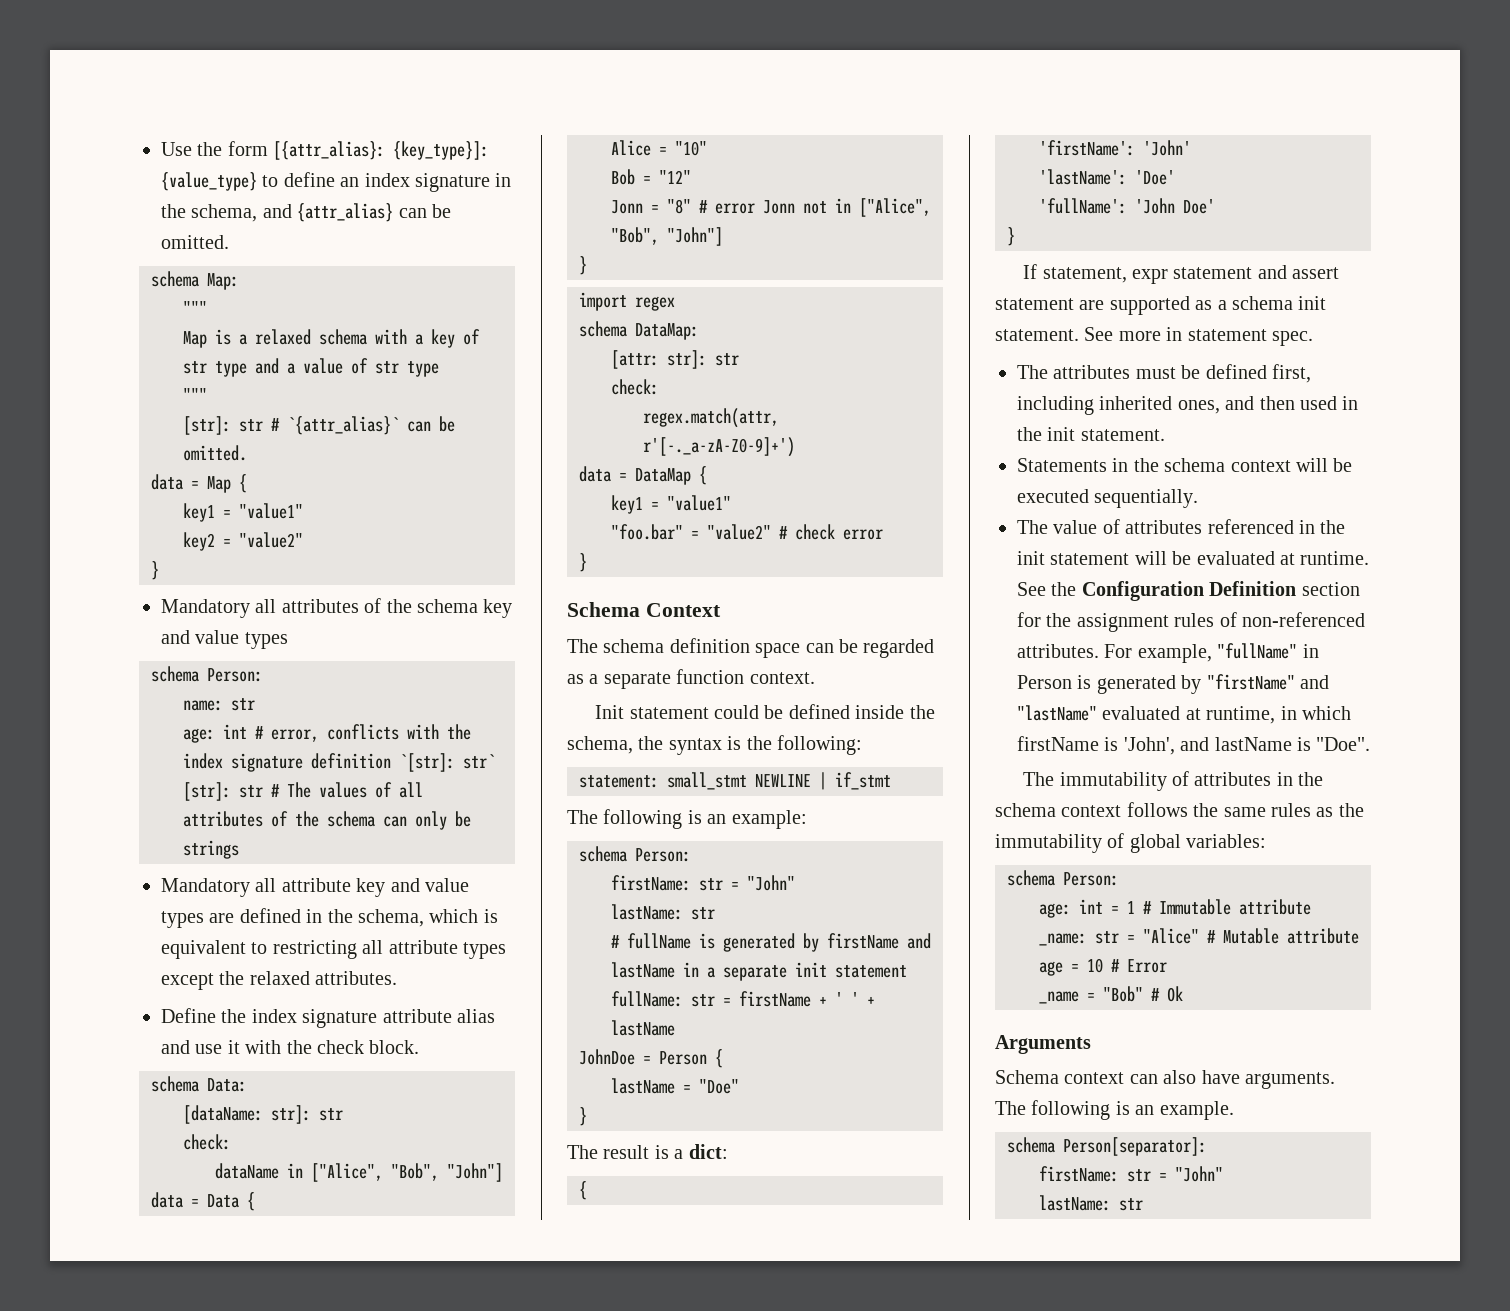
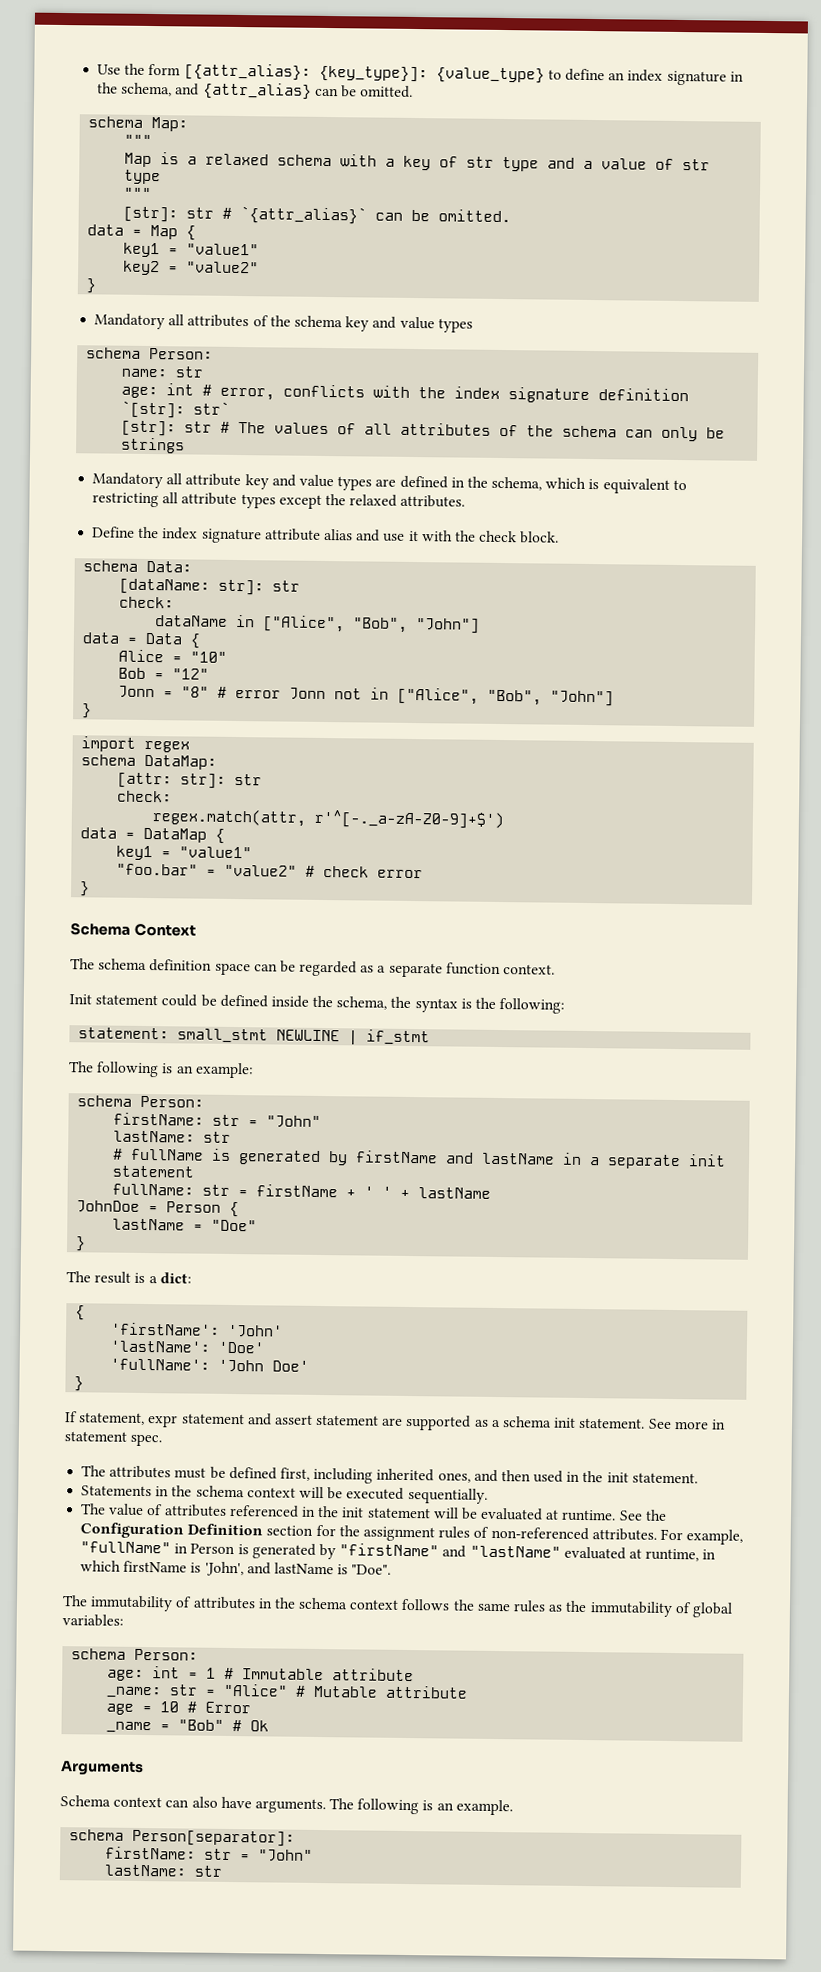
- regex.match(attr, r'[-._a-zA-Z0-9]+')
+ regex.match(attr, r'^[-._a-zA-Z0-9]+$')

